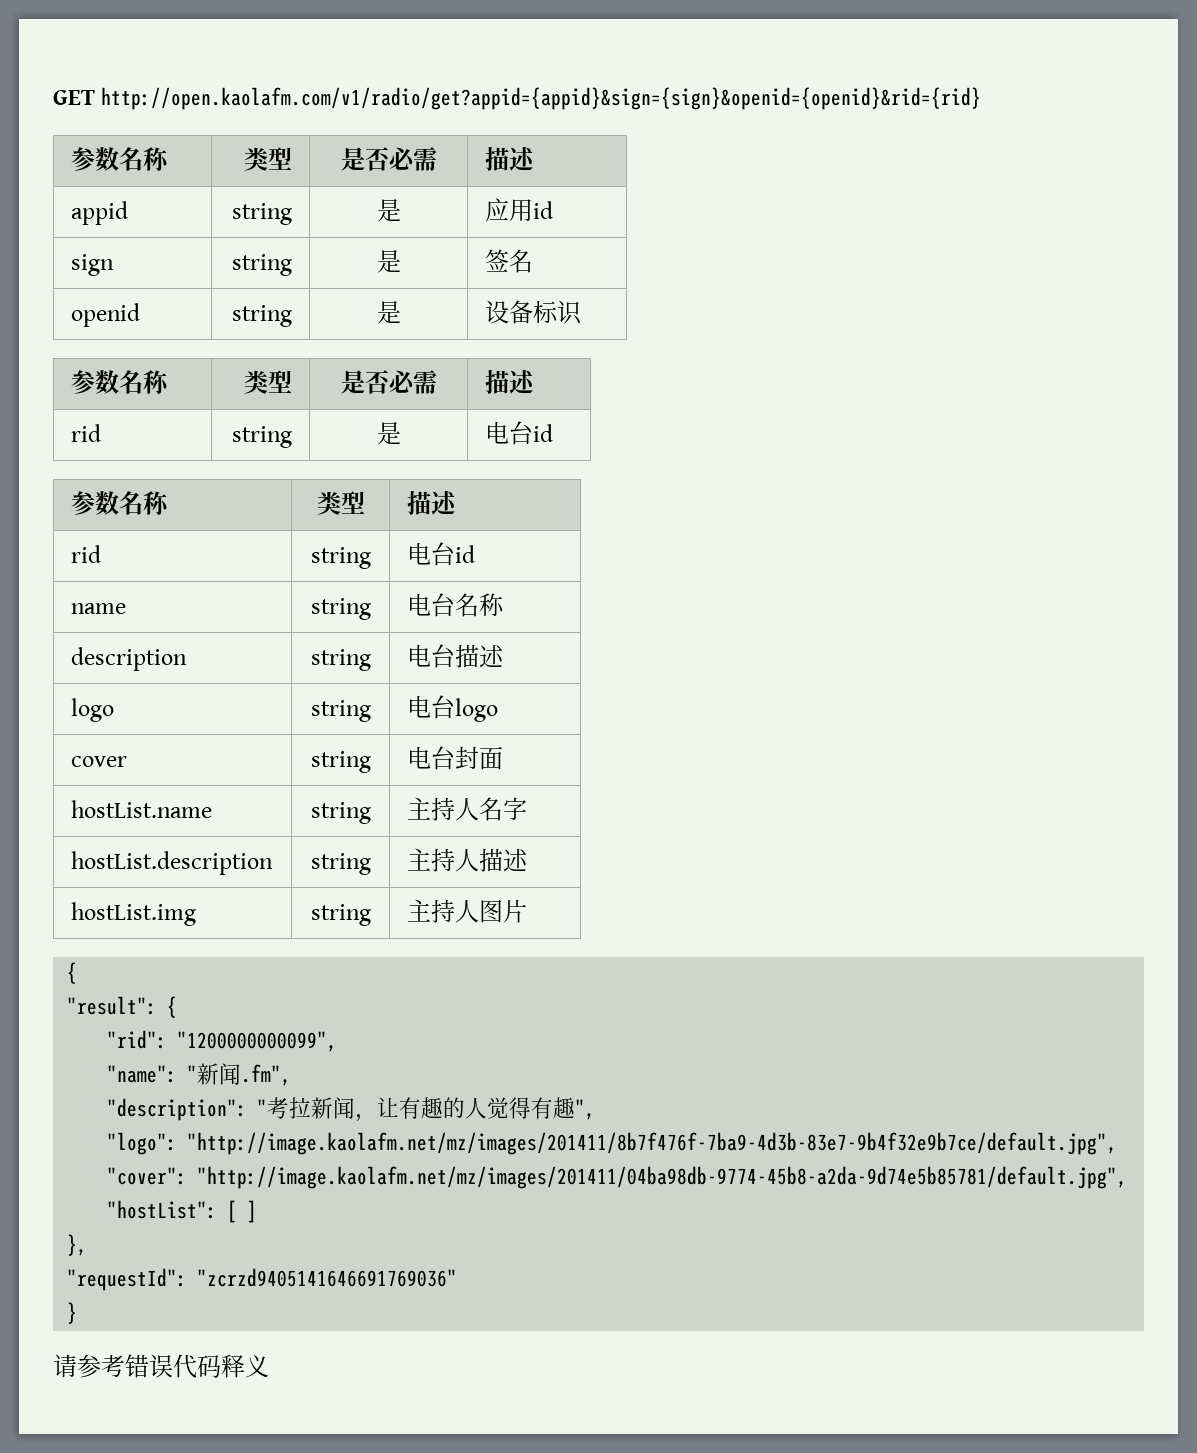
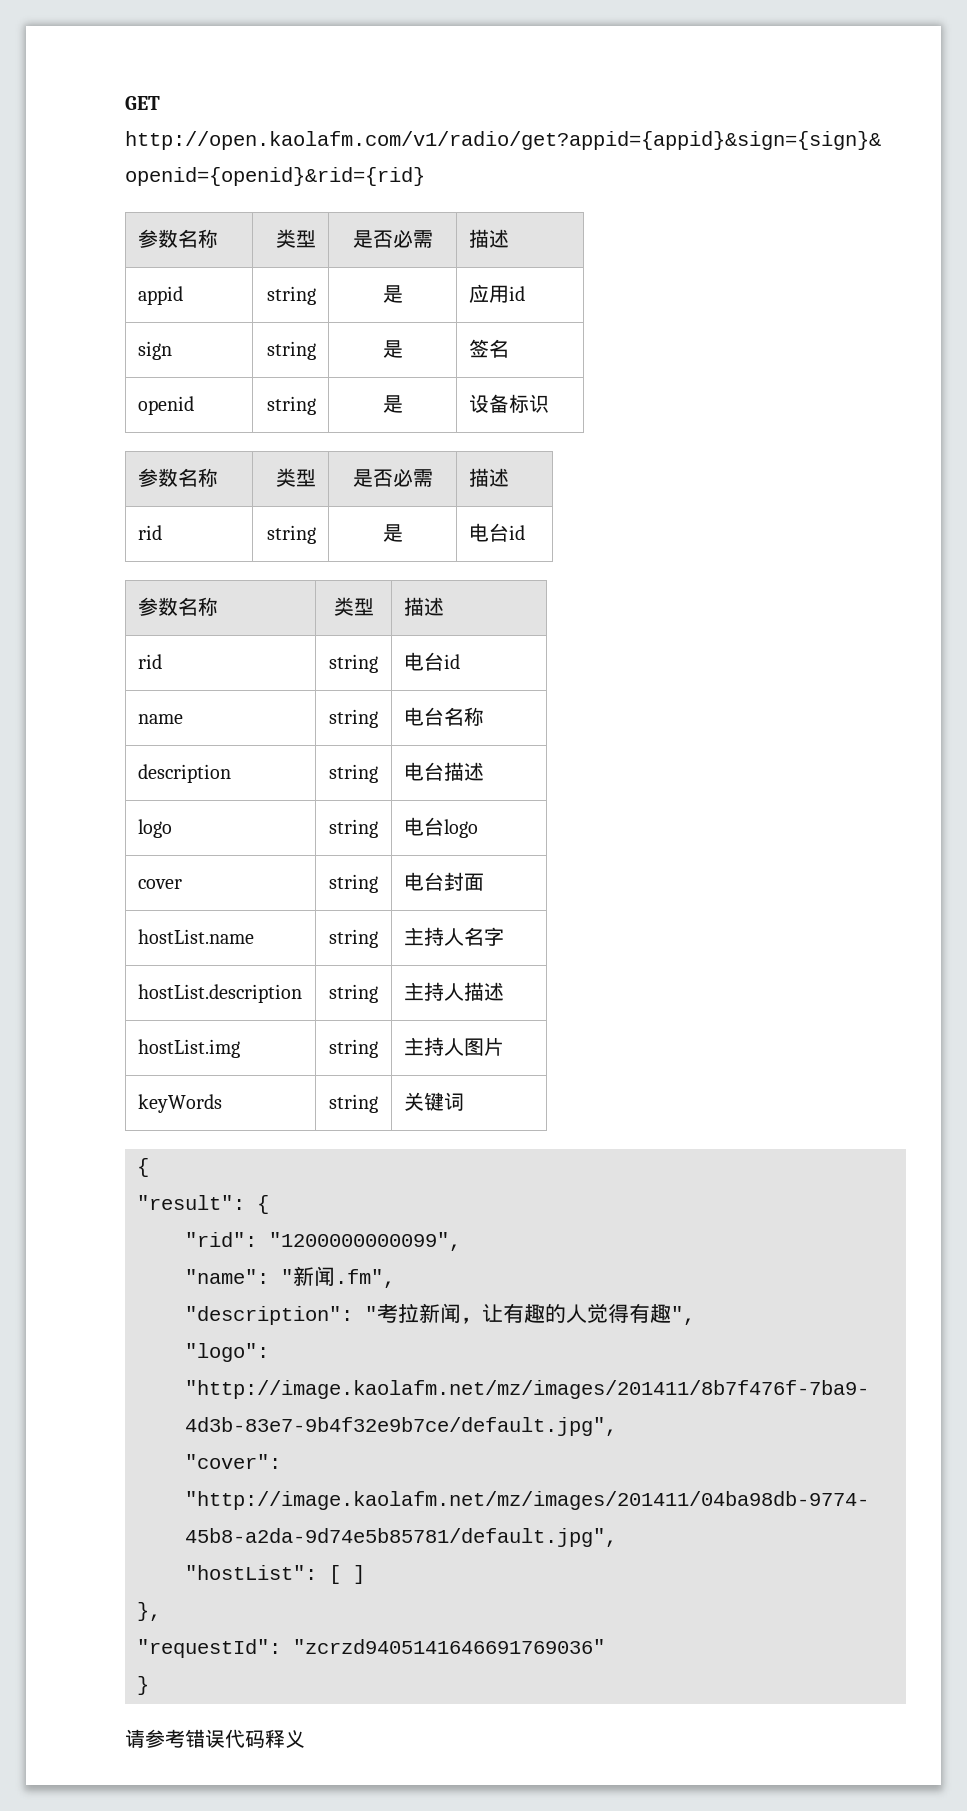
+ keyWords | string | 关键词

